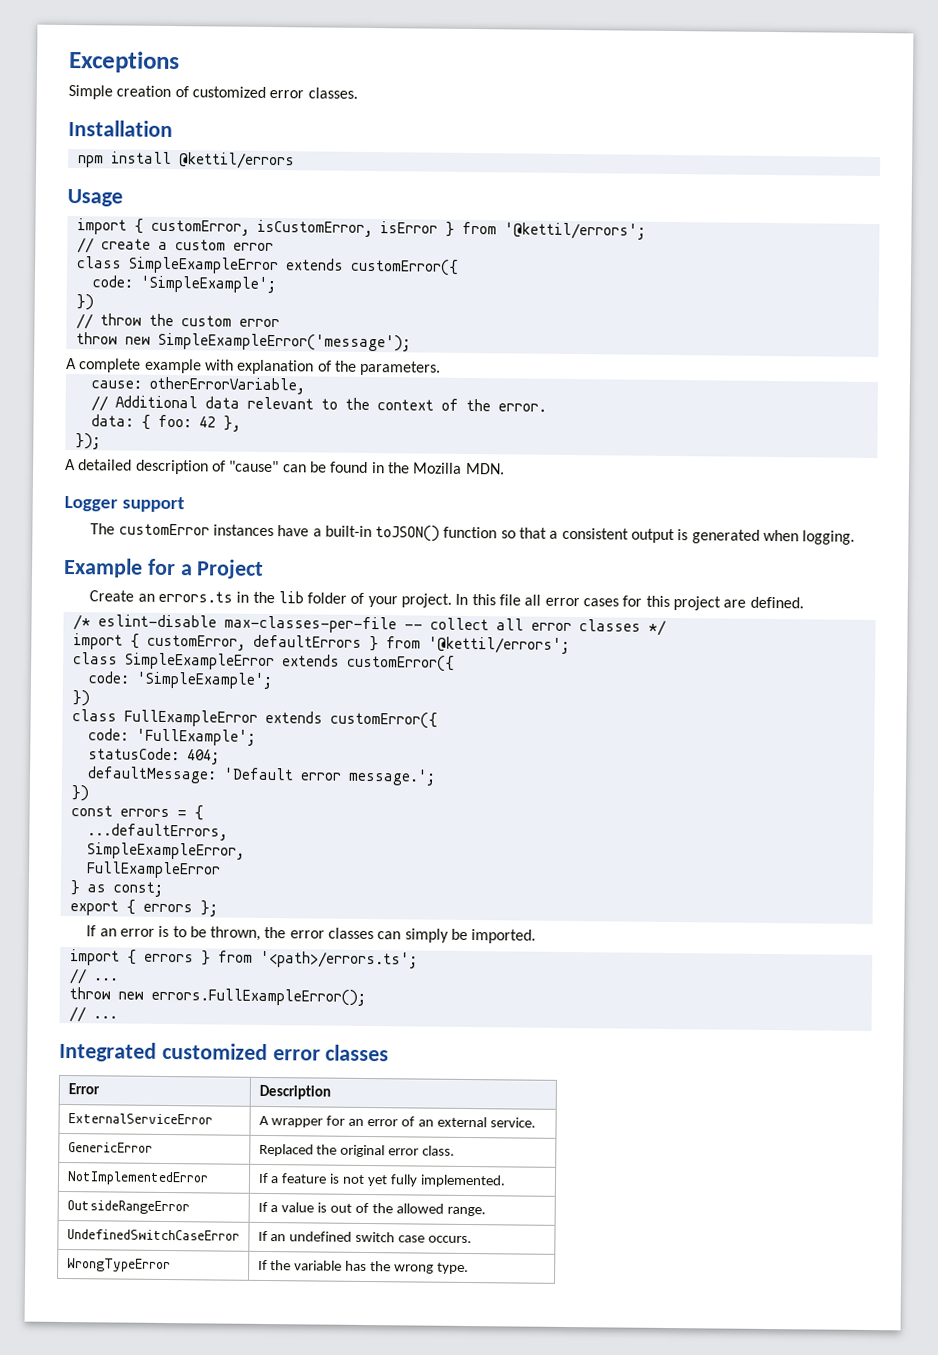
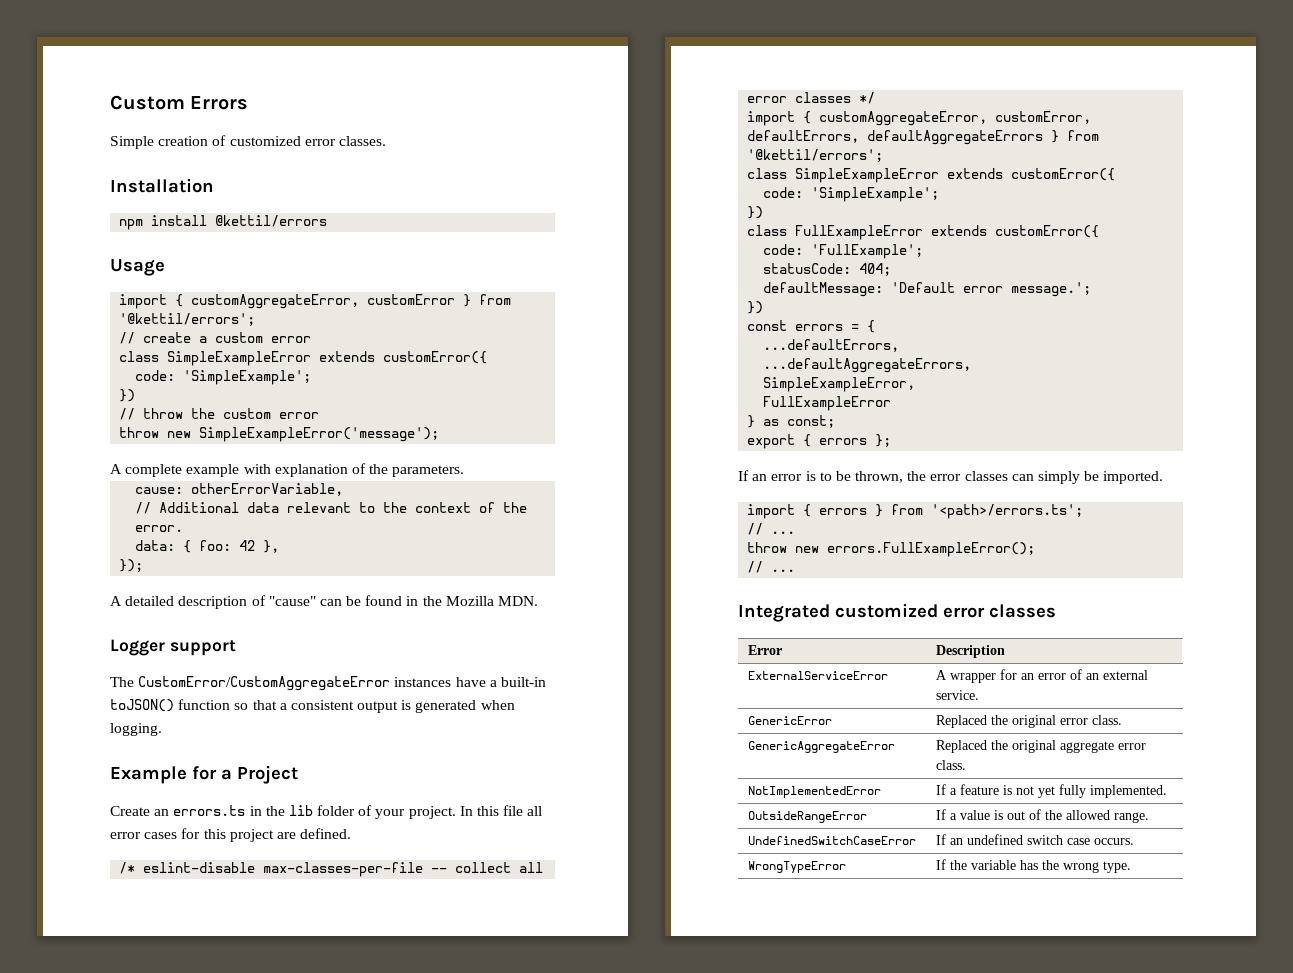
- Exceptions
+ Custom Errors
- import { customError, isCustomError, isError } from '@kettil/errors';
+ import { customAggregateError, customError } from '@kettil/errors';
- The customError instances have a built-in toJSON() function so that a consistent output is generated when logging.
+ The CustomError/CustomAggregateError instances have a built-in toJSON() function so that a consistent output is generated when logging.
- import { customError, defaultErrors } from '@kettil/errors';
+ import { customAggregateError, customError, defaultErrors, defaultAggregateErrors } from '@kettil/errors';
+ ...defaultAggregateErrors,
+ GenericAggregateError | Replaced the original aggregate error class.

